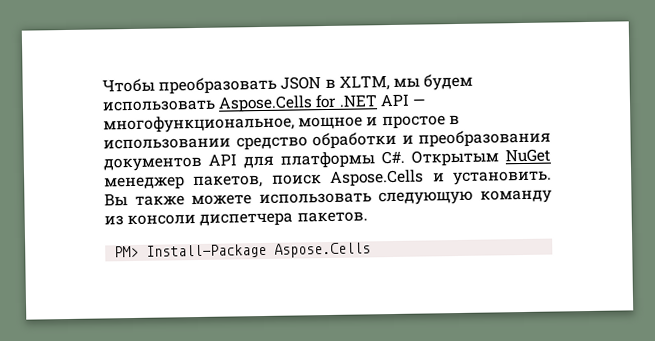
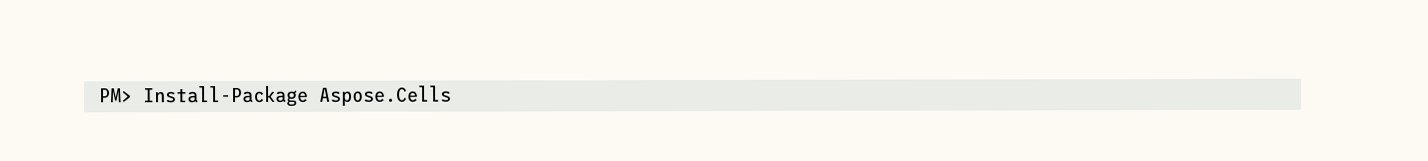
- Чтобы преобразовать JSON в XLTM, мы будем использовать Aspose.Cells for .NET API — многофункциональное, мощное и простое в использовании средство обработки и преобразования документов API для платформы C#. Открытым NuGet менеджер пакетов, поиск Aspose.Cells и установить. Вы также можете использовать следующую команду из консоли диспетчера пакетов.

